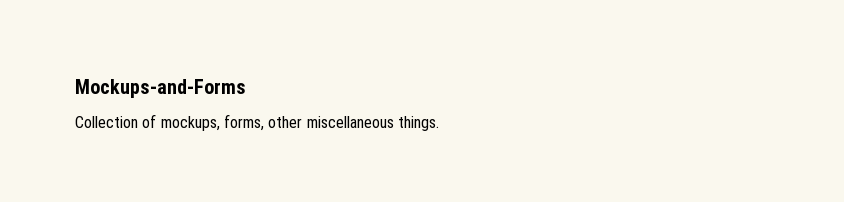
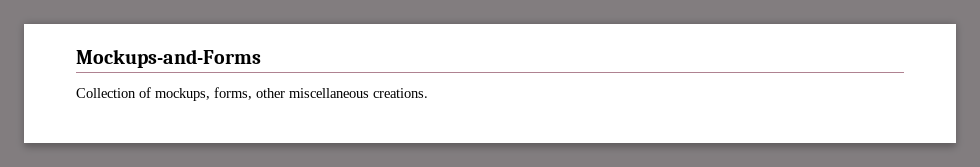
- Collection of mockups, forms, other miscellaneous things.
+ Collection of mockups, forms, other miscellaneous creations.

